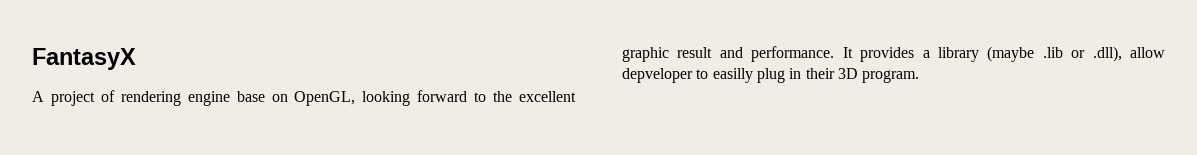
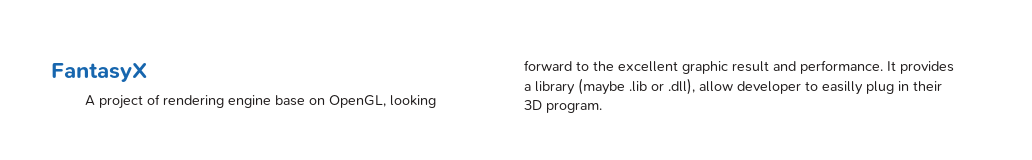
- It provides a library (maybe .lib or .dll), allow depveloper to easilly plug in their 3D program.
+ It provides a library (maybe .lib or .dll), allow developer to easilly plug in their 3D program.

